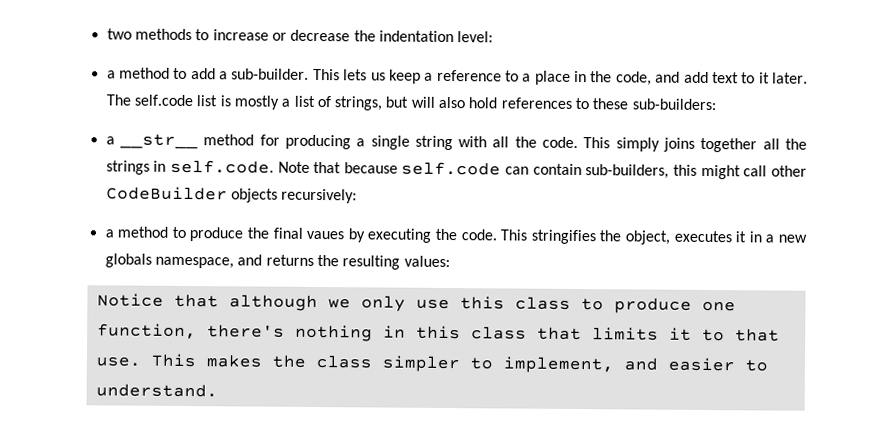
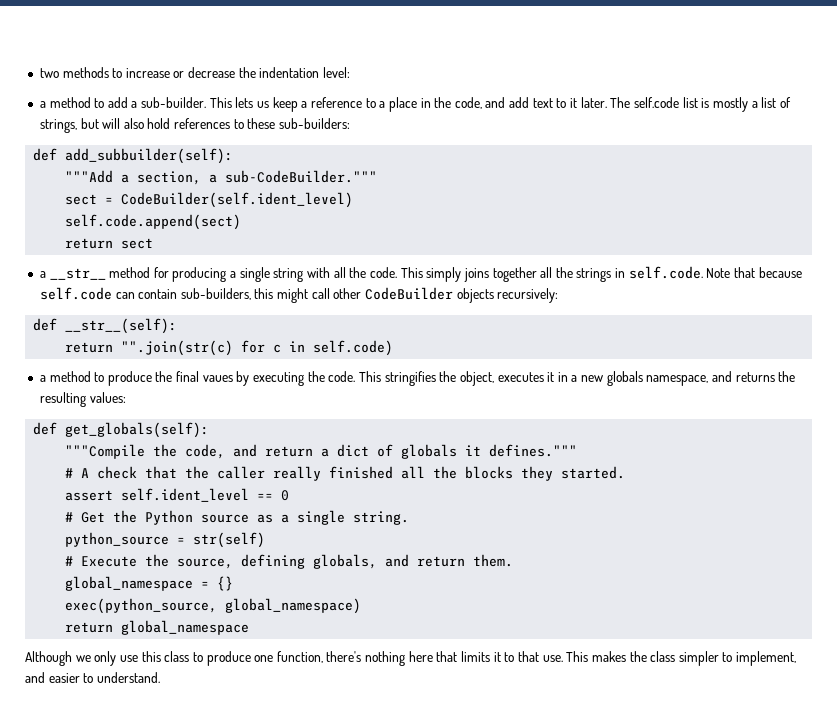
+ def add_subbuilder(self):
+ """Add a section, a sub-CodeBuilder."""
+ sect = CodeBuilder(self.ident_level)
+ self.code.append(sect)
+ return sect
+ def __str__(self):
+ return "".join(str(c) for c in self.code)
- Notice that although we only use this class to produce one function, there's nothing in this class that limits it to that use.
+ def get_globals(self):
+ """Compile the code, and return a dict of globals it defines."""
+ # A check that the caller really finished all the blocks they started.
+ assert self.ident_level == 0
+ # Get the Python source as a single string.
+ python_source = str(self)
+ # Execute the source, defining globals, and return them.
+ global_namespace = {}
+ exec(python_source, global_namespace)
+ return global_namespace
+ Although we only use this class to produce one function, there's nothing here that limits it to that use.

